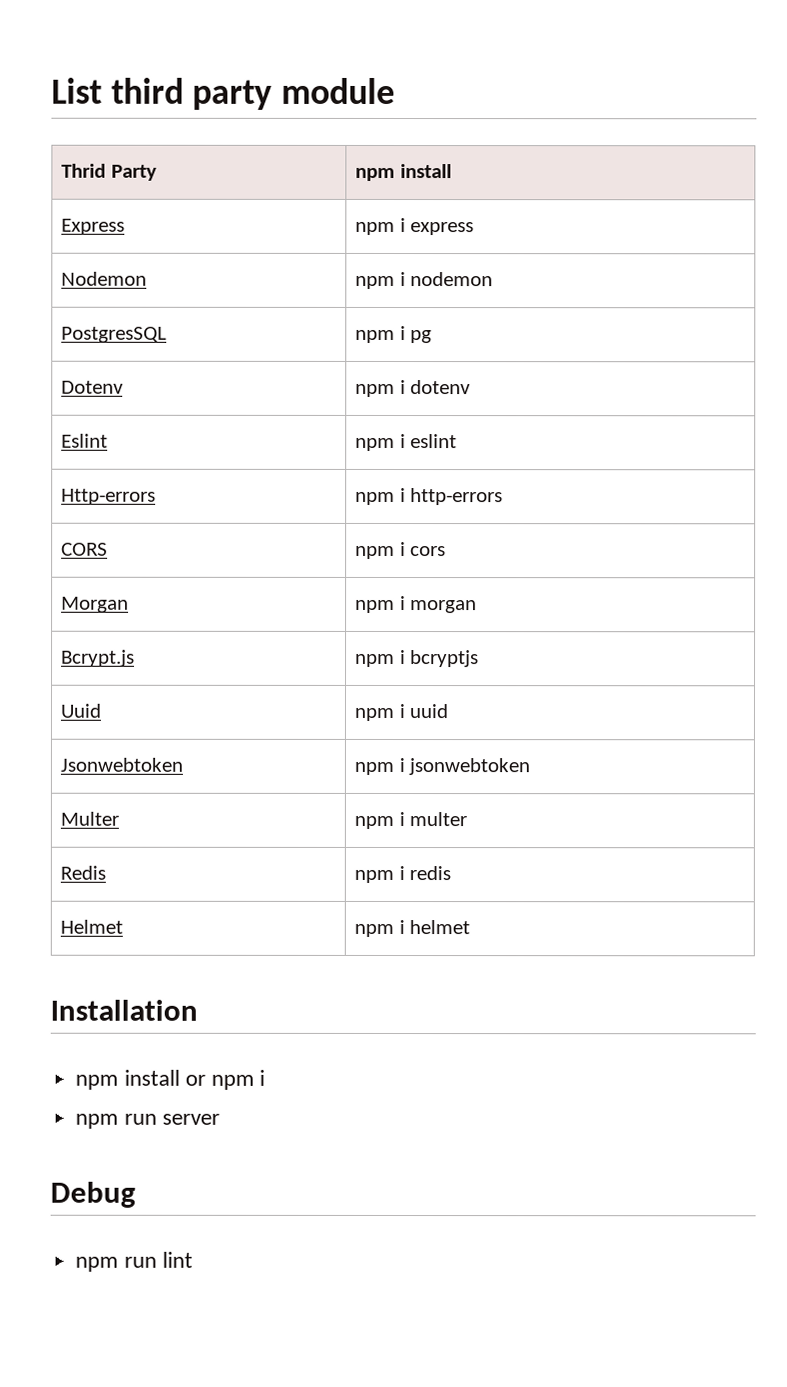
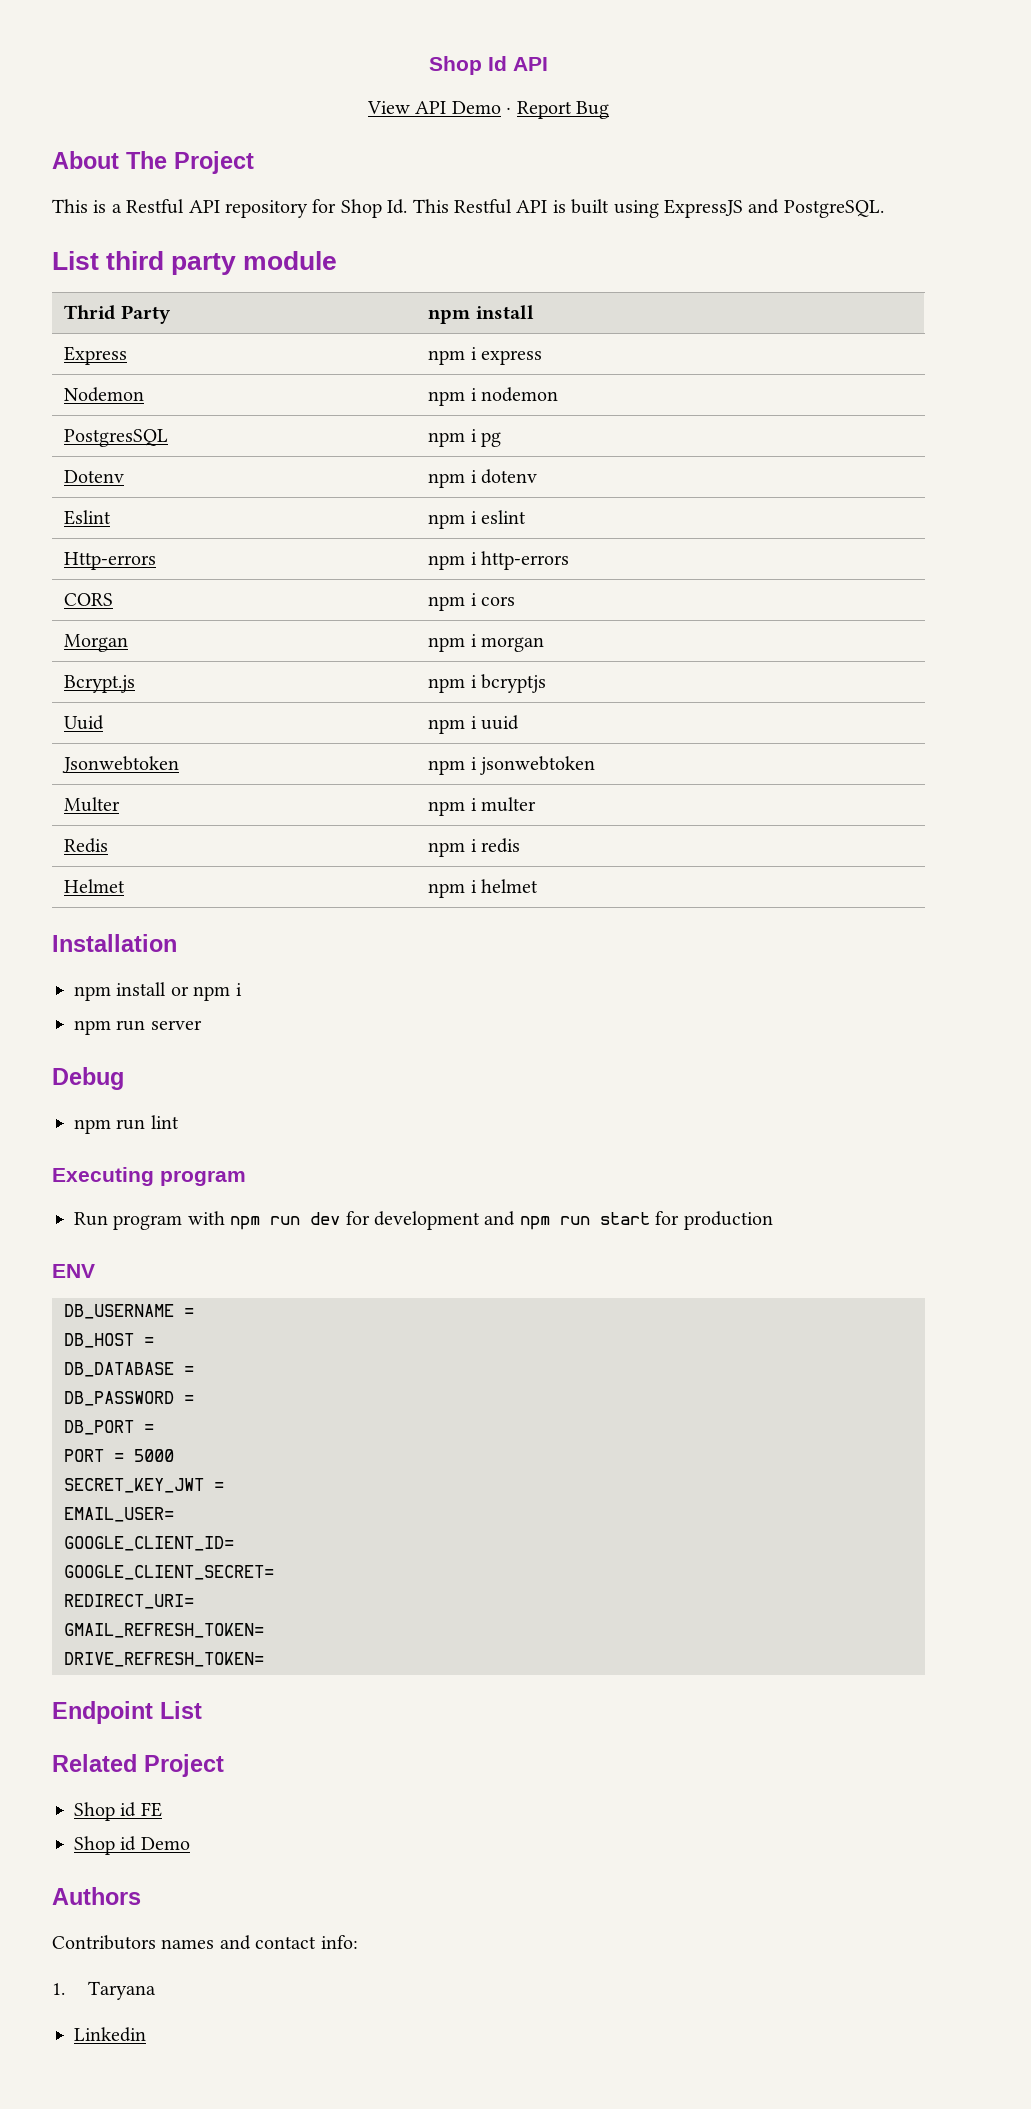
+ Shop Id API
+ View API Demo · Report Bug
+ About The Project
+ This is a Restful API repository for Shop Id. This Restful API is built using ExpressJS and PostgreSQL.
+ Executing program
+ Run program with npm run dev for development and npm run start for production
+ ENV
+ DB_USERNAME =
+ DB_HOST =
+ DB_DATABASE =
+ DB_PASSWORD =
+ DB_PORT =
+ PORT = 5000
+ SECRET_KEY_JWT =
+ EMAIL_USER=
+ GOOGLE_CLIENT_ID=
+ GOOGLE_CLIENT_SECRET=
+ REDIRECT_URI=
+ GMAIL_REFRESH_TOKEN=
+ DRIVE_REFRESH_TOKEN=
+ Endpoint List
+ Related Project
+ Shop id FE
+ Shop id Demo
+ Authors
+ Contributors names and contact info:
+ 1. Taryana
+ Linkedin

